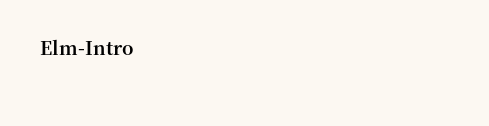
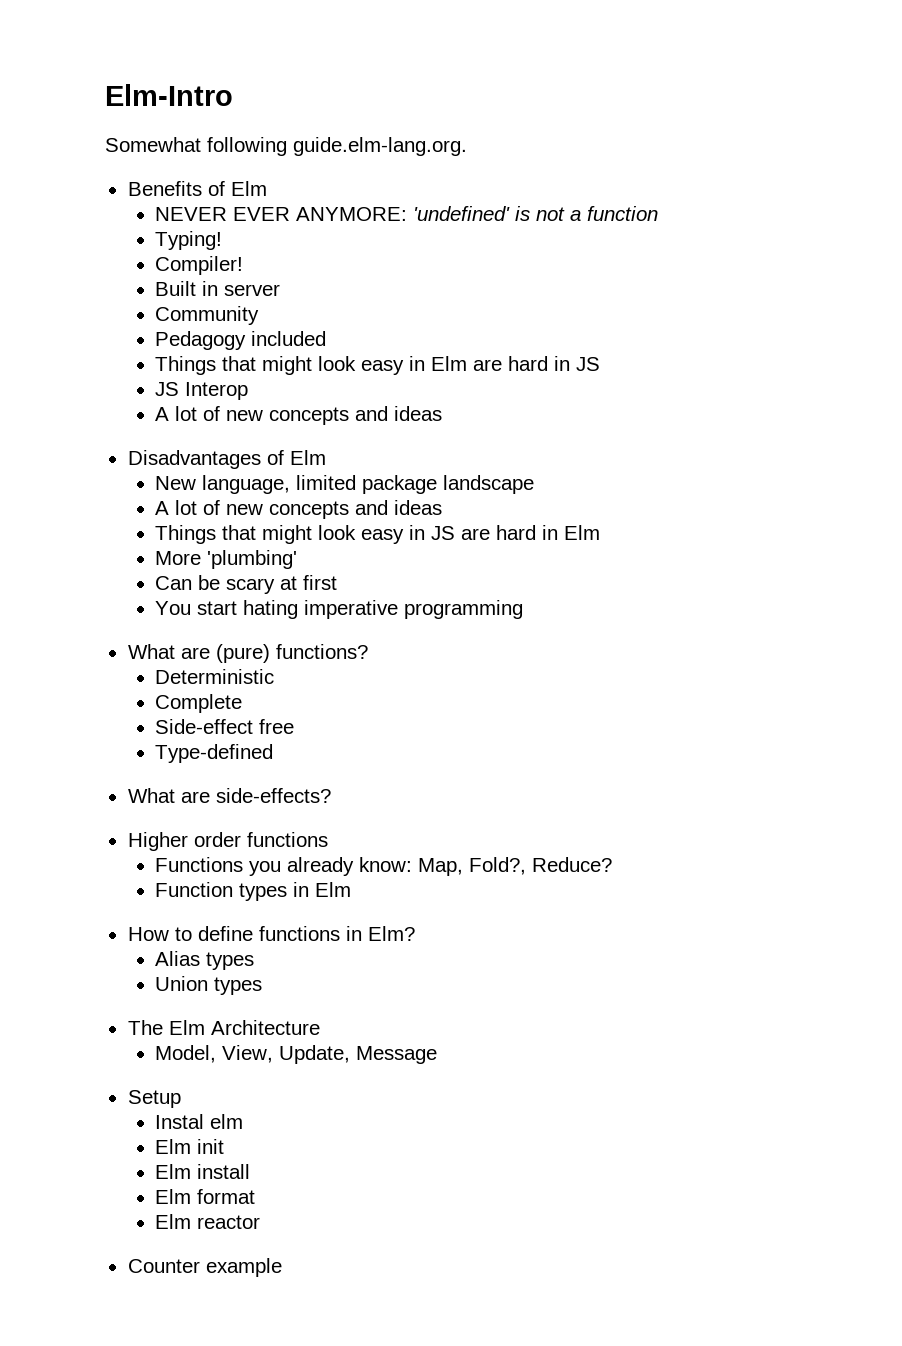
+ Somewhat following guide.elm-lang.org.
+ Benefits of Elm
+ NEVER EVER ANYMORE: 'undefined' is not a function
+ Typing!
+ Compiler!
+ Built in server
+ Community
+ Pedagogy included
+ Things that might look easy in Elm are hard in JS
+ JS Interop
+ A lot of new concepts and ideas
+ Disadvantages of Elm
+ New language, limited package landscape
+ A lot of new concepts and ideas
+ Things that might look easy in JS are hard in Elm
+ More 'plumbing'
+ Can be scary at first
+ You start hating imperative programming
+ What are (pure) functions?
+ Deterministic
+ Complete
+ Side-effect free
+ Type-defined
+ What are side-effects?
+ Higher order functions
+ Functions you already know: Map, Fold?, Reduce?
+ Function types in Elm
+ How to define functions in Elm?
+ Alias types
+ Union types
+ The Elm Architecture
+ Model, View, Update, Message
+ Setup
+ Instal elm
+ Elm init
+ Elm install
+ Elm format
+ Elm reactor
+ Counter example

